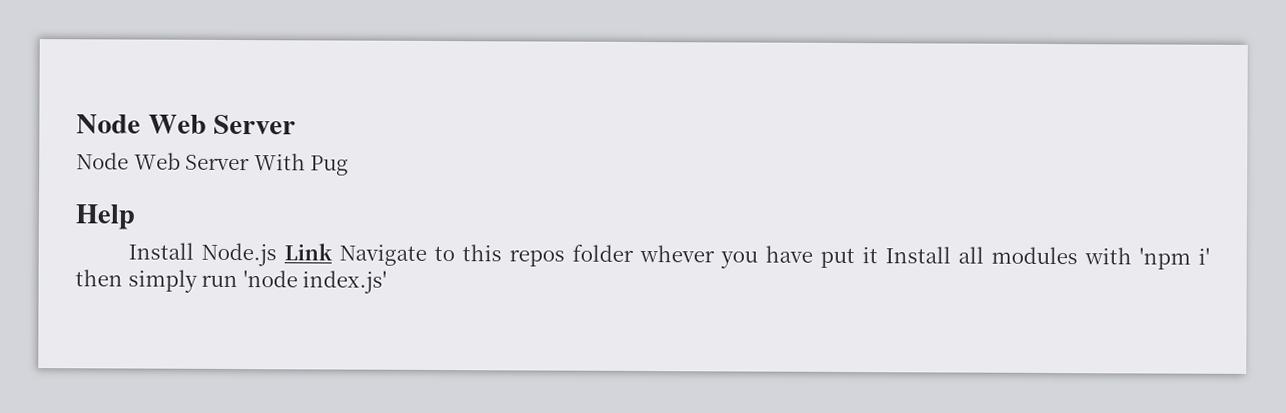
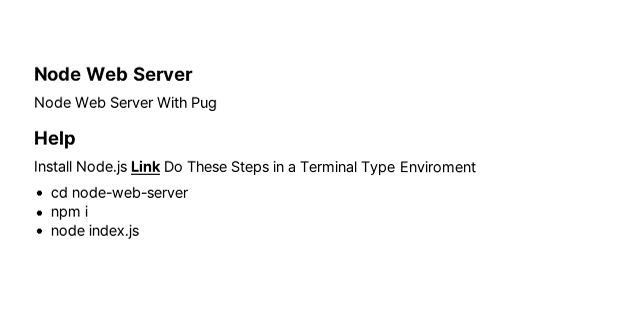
- Install Node.js Link Navigate to this repos folder whever you have put it Install all modules with 'npm i' then simply run 'node index.js'
+ Install Node.js Link Do These Steps in a Terminal Type Enviroment
+ cd node-web-server
+ npm i
+ node index.js

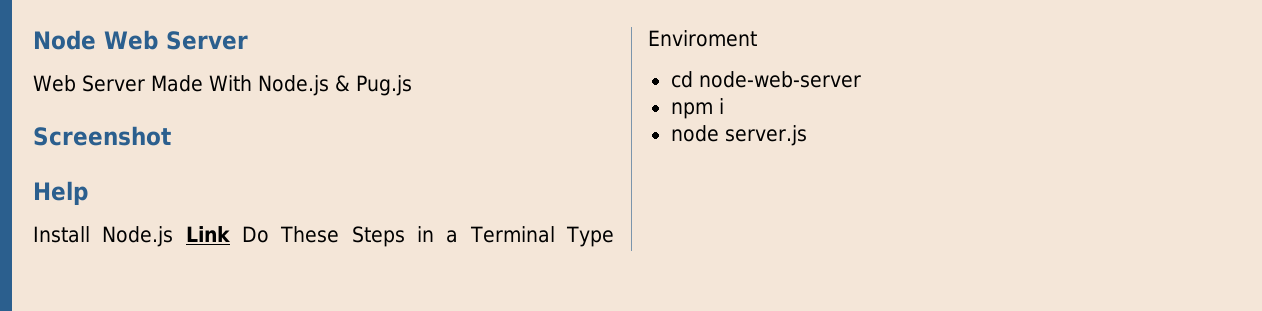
- Node Web Server With Pug
+ Web Server Made With Node.js & Pug.js
+ Screenshot
- node index.js
+ node server.js

